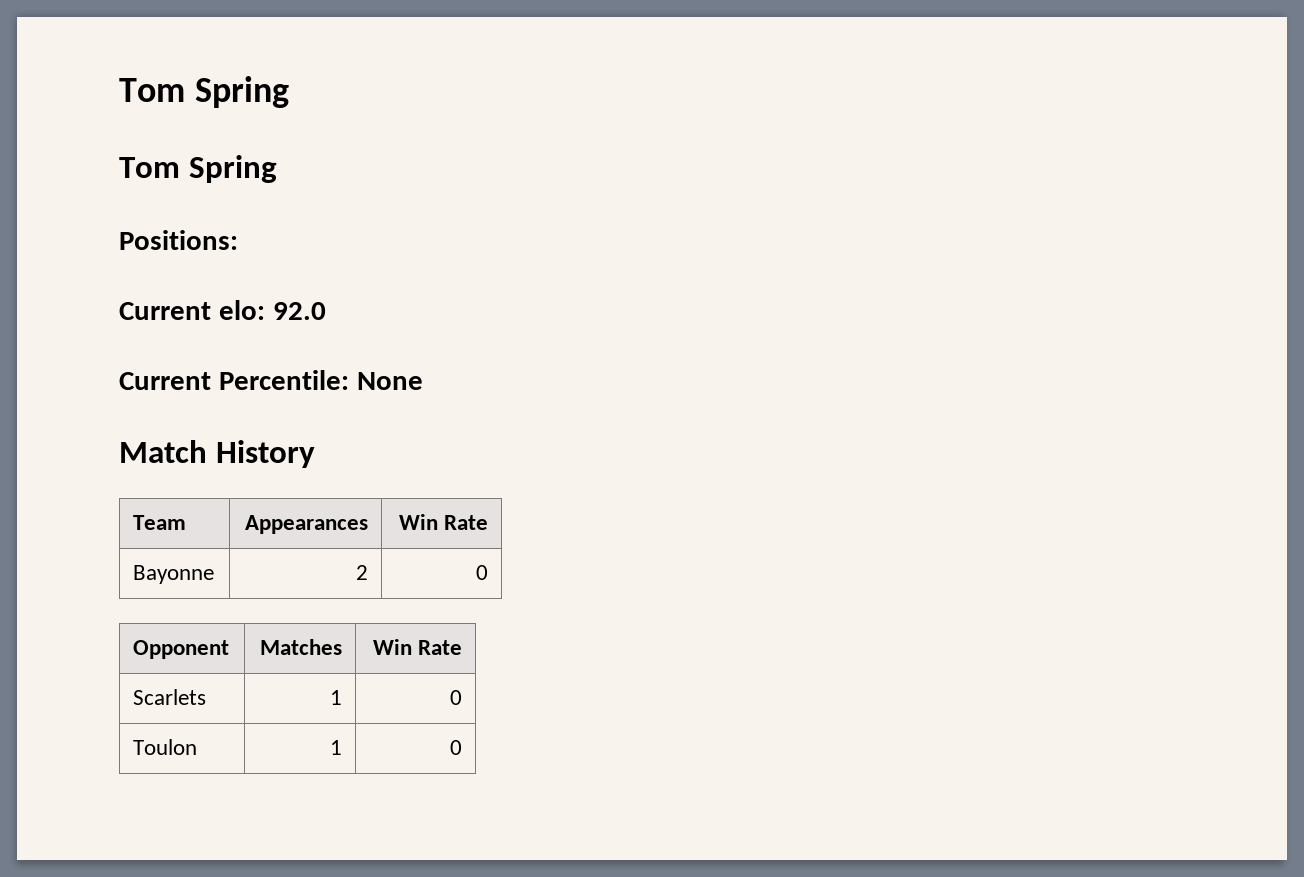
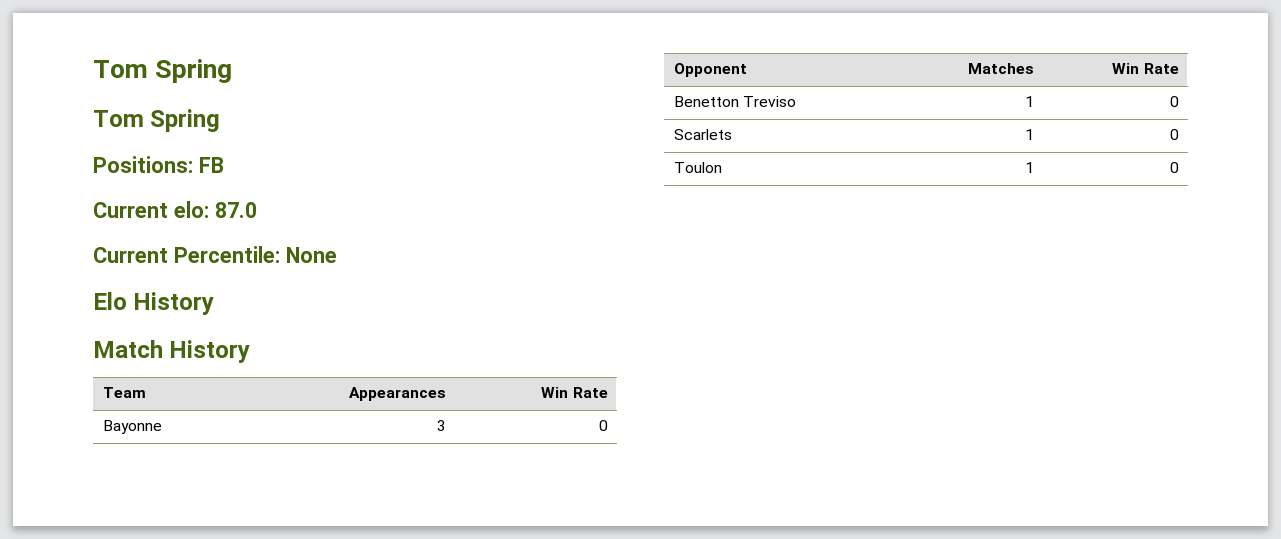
- Positions:
+ Positions: FB
- Current elo: 92.0
+ Current elo: 87.0
+ Elo History
- Bayonne | 2 | 0
+ Bayonne | 3 | 0
+ Benetton Treviso | 1 | 0

